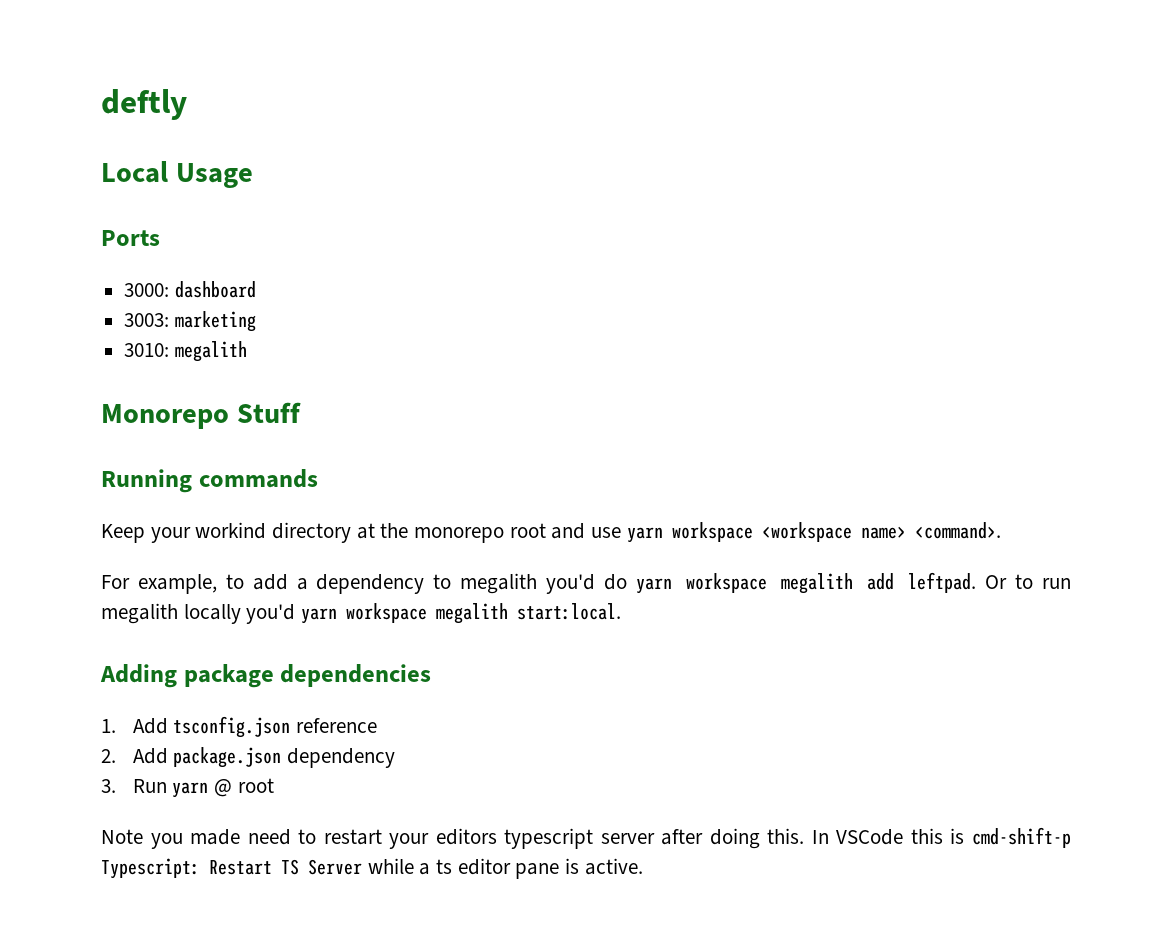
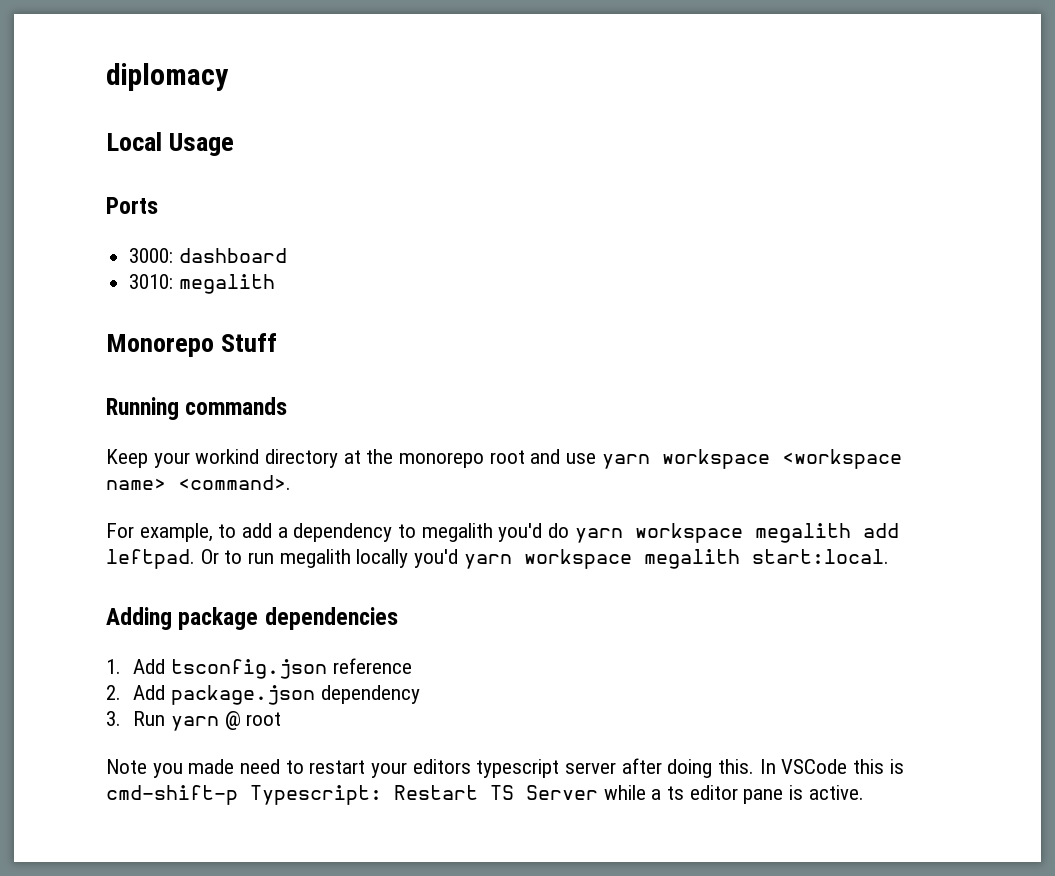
- deftly
+ diplomacy
- 3003: marketing

